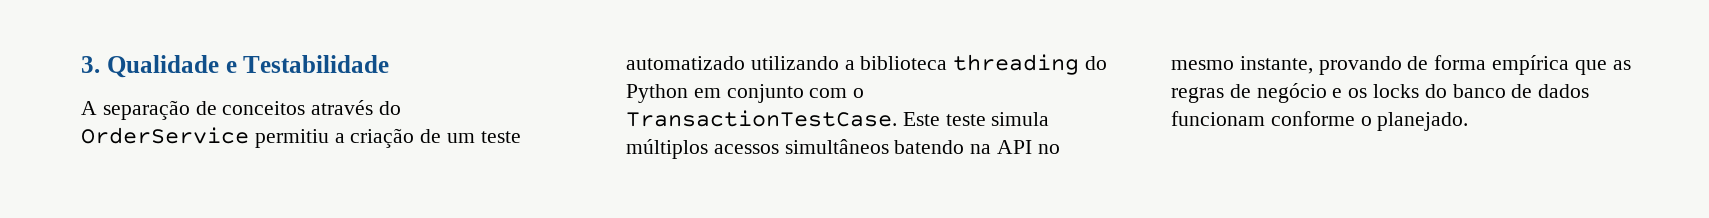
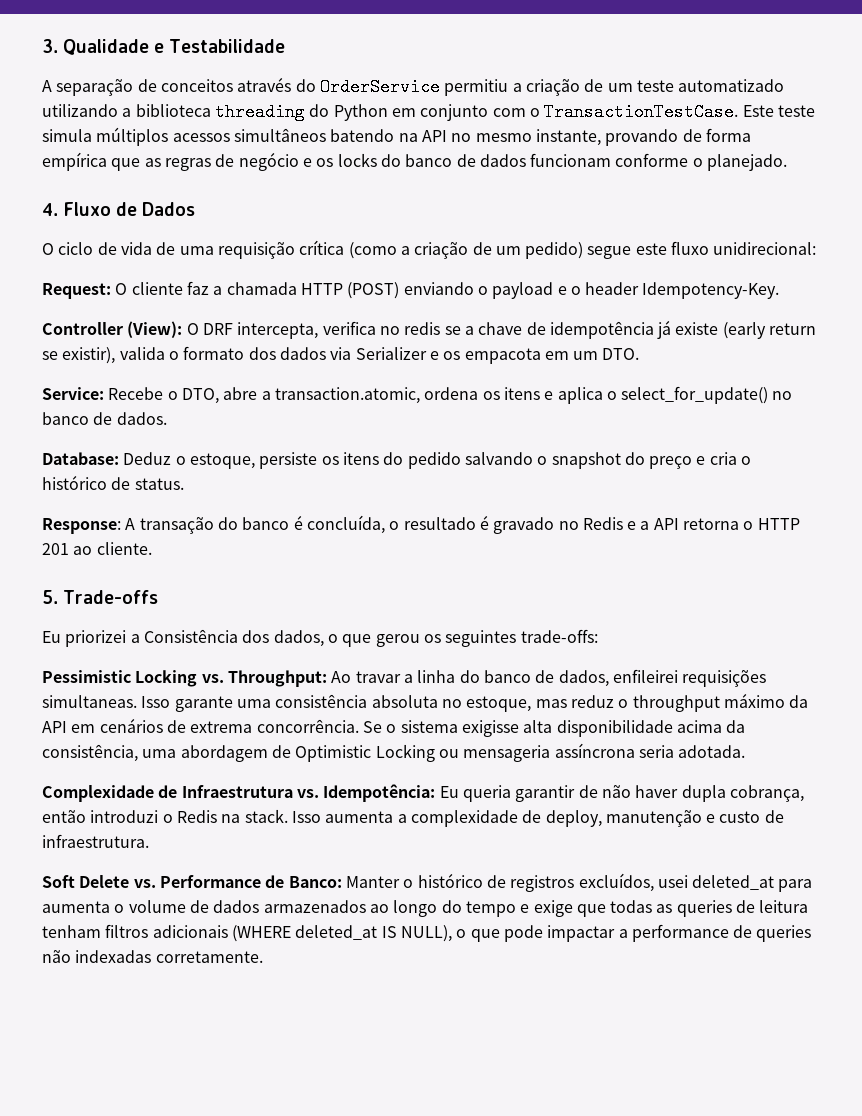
+ 4. Fluxo de Dados
+ O ciclo de vida de uma requisição crítica (como a criação de um pedido) segue este fluxo unidirecional:
+ Request: O cliente faz a chamada HTTP (POST) enviando o payload e o header Idempotency-Key.
+ Controller (View): O DRF intercepta, verifica no redis se a chave de idempotência já existe (early return se existir), valida o formato dos dados via Serializer e os empacota em um DTO.
+ Service: Recebe o DTO, abre a transaction.atomic, ordena os itens e aplica o select_for_update() no banco de dados.
+ Database: Deduz o estoque, persiste os itens do pedido salvando o snapshot do preço e cria o histórico de status.
+ Response: A transação do banco é concluída, o resultado é gravado no Redis e a API retorna o HTTP 201 ao cliente.
+ 5. Trade-offs
+ Eu priorizei a Consistência dos dados, o que gerou os seguintes trade-offs:
+ Pessimistic Locking vs. Throughput: Ao travar a linha do banco de dados, enfileirei requisições simultaneas. Isso garante uma consistência absoluta no estoque, mas reduz o throughput máximo da API em cenários de extrema concorrência. Se o sistema exigisse alta disponibilidade acima da consistência, uma abordagem de Optimistic Locking ou mensageria assíncrona seria adotada.
+ Complexidade de Infraestrutura vs. Idempotência: Eu queria garantir de não haver dupla cobrança, então introduzi o Redis na stack. Isso aumenta a complexidade de deploy, manutenção e custo de infraestrutura.
+ Soft Delete vs. Performance de Banco: Manter o histórico de registros excluídos, usei deleted_at para aumenta o volume de dados armazenados ao longo do tempo e exige que todas as queries de leitura tenham filtros adicionais (WHERE deleted_at IS NULL), o que pode impactar a performance de queries não indexadas corretamente.

